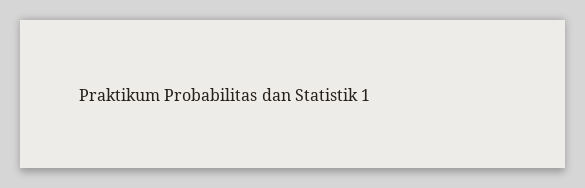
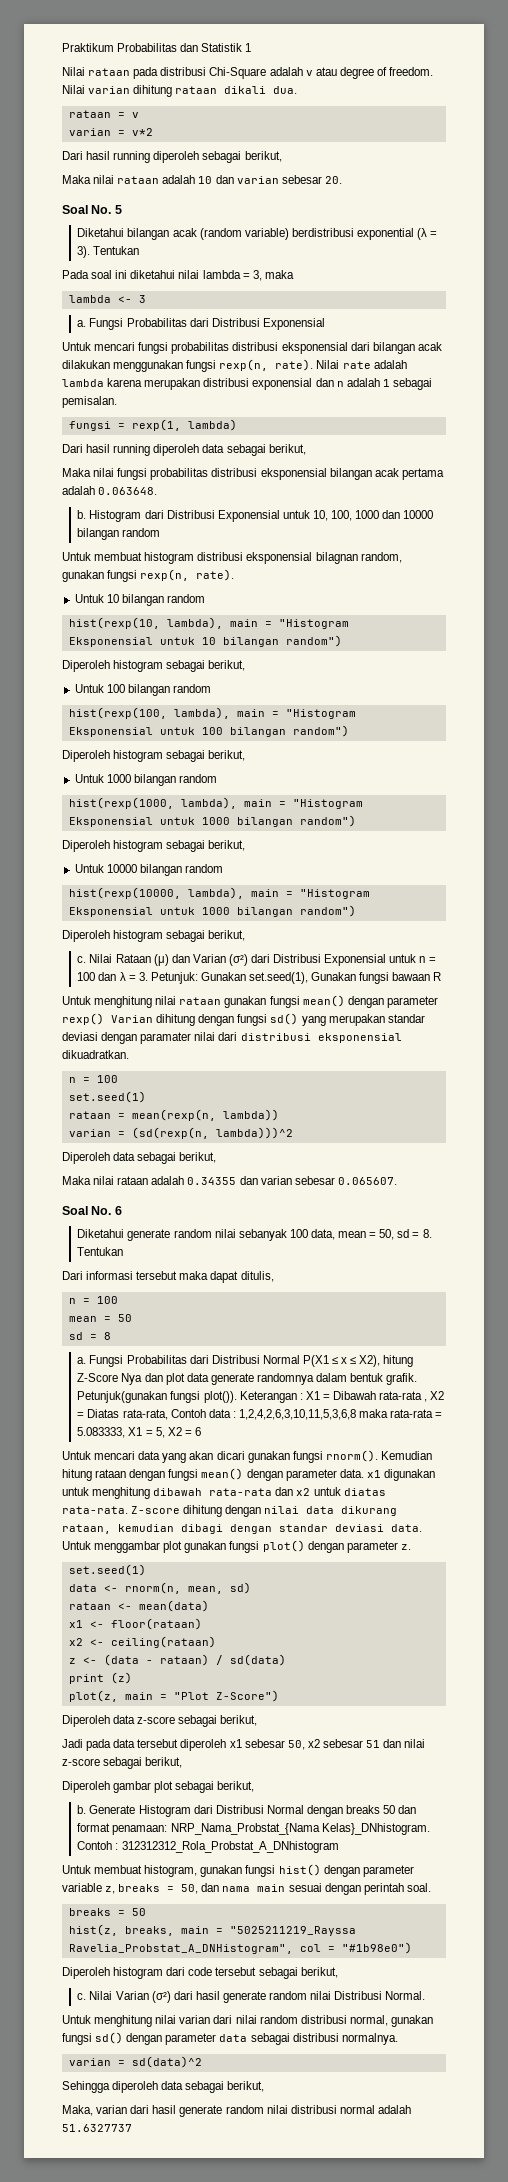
+ Nilai rataan pada distribusi Chi-Square adalah v atau degree of freedom. Nilai varian dihitung rataan dikali dua.
+ rataan = v
+ varian = v*2
+ Dari hasil running diperoleh sebagai berikut,
+ Maka nilai rataan adalah 10 dan varian sebesar 20.
+ Soal No. 5
+ Diketahui bilangan acak (random variable) berdistribusi exponential (λ = 3). Tentukan
+ Pada soal ini diketahui nilai lambda = 3, maka
+ lambda <- 3
+ a. Fungsi Probabilitas dari Distribusi Exponensial
+ Untuk mencari fungsi probabilitas distribusi eksponensial dari bilangan acak dilakukan menggunakan fungsi rexp(n, rate). Nilai rate adalah lambda karena merupakan distribusi exponensial dan n adalah 1 sebagai pemisalan.
+ fungsi = rexp(1, lambda)
+ Dari hasil running diperoleh data sebagai berikut,
+ Maka nilai fungsi probabilitas distribusi eksponensial bilangan acak pertama adalah 0.063648.
+ b. Histogram dari Distribusi Exponensial untuk 10, 100, 1000 dan 10000 bilangan random
+ Untuk membuat histogram distribusi eksponensial bilagnan random, gunakan fungsi rexp(n, rate).
+ Untuk 10 bilangan random
+ hist(rexp(10, lambda), main = "Histogram Eksponensial untuk 10 bilangan random")
+ Diperoleh histogram sebagai berikut,
+ Untuk 100 bilangan random
+ hist(rexp(100, lambda), main = "Histogram Eksponensial untuk 100 bilangan random")
+ Diperoleh histogram sebagai berikut,
+ Untuk 1000 bilangan random
+ hist(rexp(1000, lambda), main = "Histogram Eksponensial untuk 1000 bilangan random")
+ Diperoleh histogram sebagai berikut,
+ Untuk 10000 bilangan random
+ hist(rexp(10000, lambda), main = "Histogram Eksponensial untuk 1000 bilangan random")
+ Diperoleh histogram sebagai berikut,
+ c. Nilai Rataan (μ) dan Varian (σ²) dari Distribusi Exponensial untuk n = 100 dan λ = 3. Petunjuk: Gunakan set.seed(1), Gunakan fungsi bawaan R
+ Untuk menghitung nilai rataan gunakan fungsi mean() dengan parameter rexp() Varian dihitung dengan fungsi sd() yang merupakan standar deviasi dengan paramater nilai dari distribusi eksponensial dikuadratkan.
+ n = 100
+ set.seed(1)
+ rataan = mean(rexp(n, lambda))
+ varian = (sd(rexp(n, lambda)))^2
+ Diperoleh data sebagai berikut,
+ Maka nilai rataan adalah 0.34355 dan varian sebesar 0.065607.
+ Soal No. 6
+ Diketahui generate random nilai sebanyak 100 data, mean = 50, sd = 8. Tentukan
+ Dari informasi tersebut maka dapat ditulis,
+ n = 100
+ mean = 50
+ sd = 8
+ a. Fungsi Probabilitas dari Distribusi Normal P(X1 ≤ x ≤ X2), hitung Z-Score Nya dan plot data generate randomnya dalam bentuk grafik. Petunjuk(gunakan fungsi plot()). Keterangan : X1 = Dibawah rata-rata , X2 = Diatas rata-rata, Contoh data : 1,2,4,2,6,3,10,11,5,3,6,8 maka rata-rata = 5.083333, X1 = 5, X2 = 6
+ Untuk mencari data yang akan dicari gunakan fungsi rnorm(). Kemudian hitung rataan dengan fungsi mean() dengan parameter data. x1 digunakan untuk menghitung dibawah rata-rata dan x2 untuk diatas rata-rata. Z-score dihitung dengan nilai data dikurang rataan, kemudian dibagi dengan standar deviasi data. Untuk menggambar plot gunakan fungsi plot() dengan parameter z.
+ set.seed(1)
+ data <- rnorm(n, mean, sd)
+ rataan <- mean(data)
+ x1 <- floor(rataan)
+ x2 <- ceiling(rataan)
+ z <- (data - rataan) / sd(data)
+ print (z)
+ plot(z, main = "Plot Z-Score")
+ Diperoleh data z-score sebagai berikut,
+ Jadi pada data tersebut diperoleh x1 sebesar 50, x2 sebesar 51 dan nilai z-score sebagai berikut,
+ Diperoleh gambar plot sebagai berikut,
+ b. Generate Histogram dari Distribusi Normal dengan breaks 50 dan format penamaan: NRP_Nama_Probstat_{Nama Kelas}_DNhistogram. Contoh : 312312312_Rola_Probstat_A_DNhistogram
+ Untuk membuat histogram, gunakan fungsi hist() dengan parameter variable z, breaks = 50, dan nama main sesuai dengan perintah soal.
+ breaks = 50
+ hist(z, breaks, main = "5025211219_Rayssa Ravelia_Probstat_A_DNHistogram", col = "#1b98e0")
+ Diperoleh histogram dari code tersebut sebagai berikut,
+ c. Nilai Varian (σ²) dari hasil generate random nilai Distribusi Normal.
+ Untuk menghitung nilai varian dari nilai random distribusi normal, gunakan fungsi sd() dengan parameter data sebagai distribusi normalnya.
+ varian = sd(data)^2
+ Sehingga diperoleh data sebagai berikut,
+ Maka, varian dari hasil generate random nilai distribusi normal adalah 51.6327737

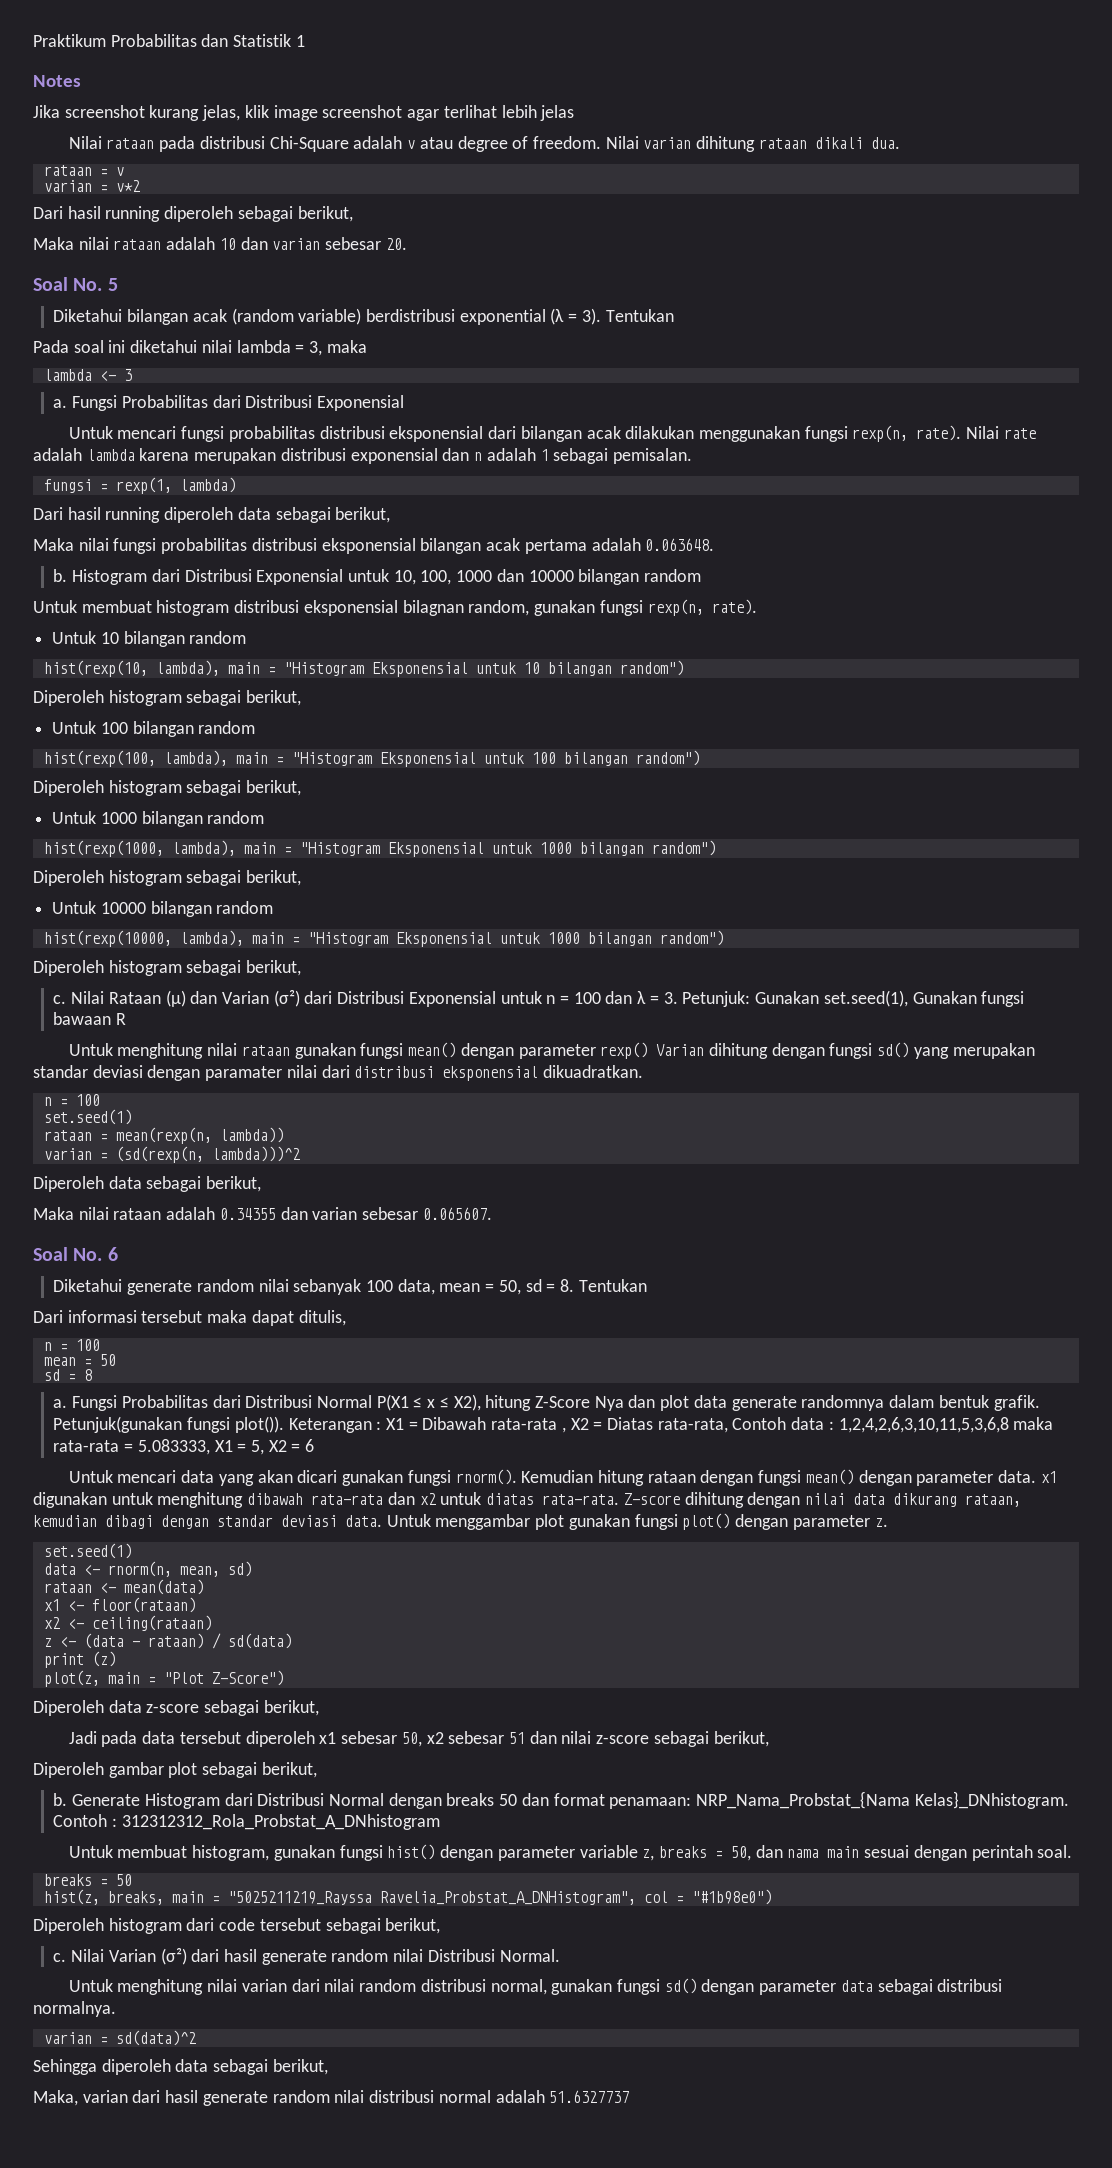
+ Notes
+ Jika screenshot kurang jelas, klik image screenshot agar terlihat lebih jelas

